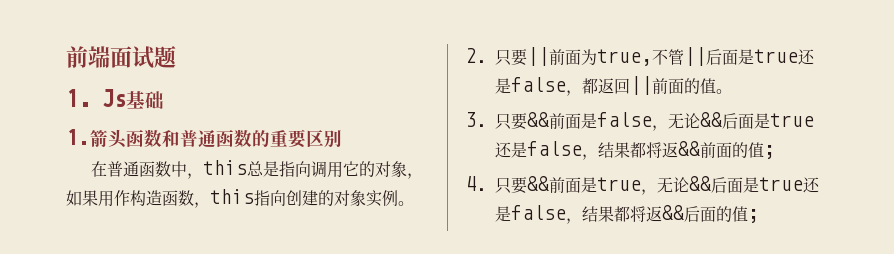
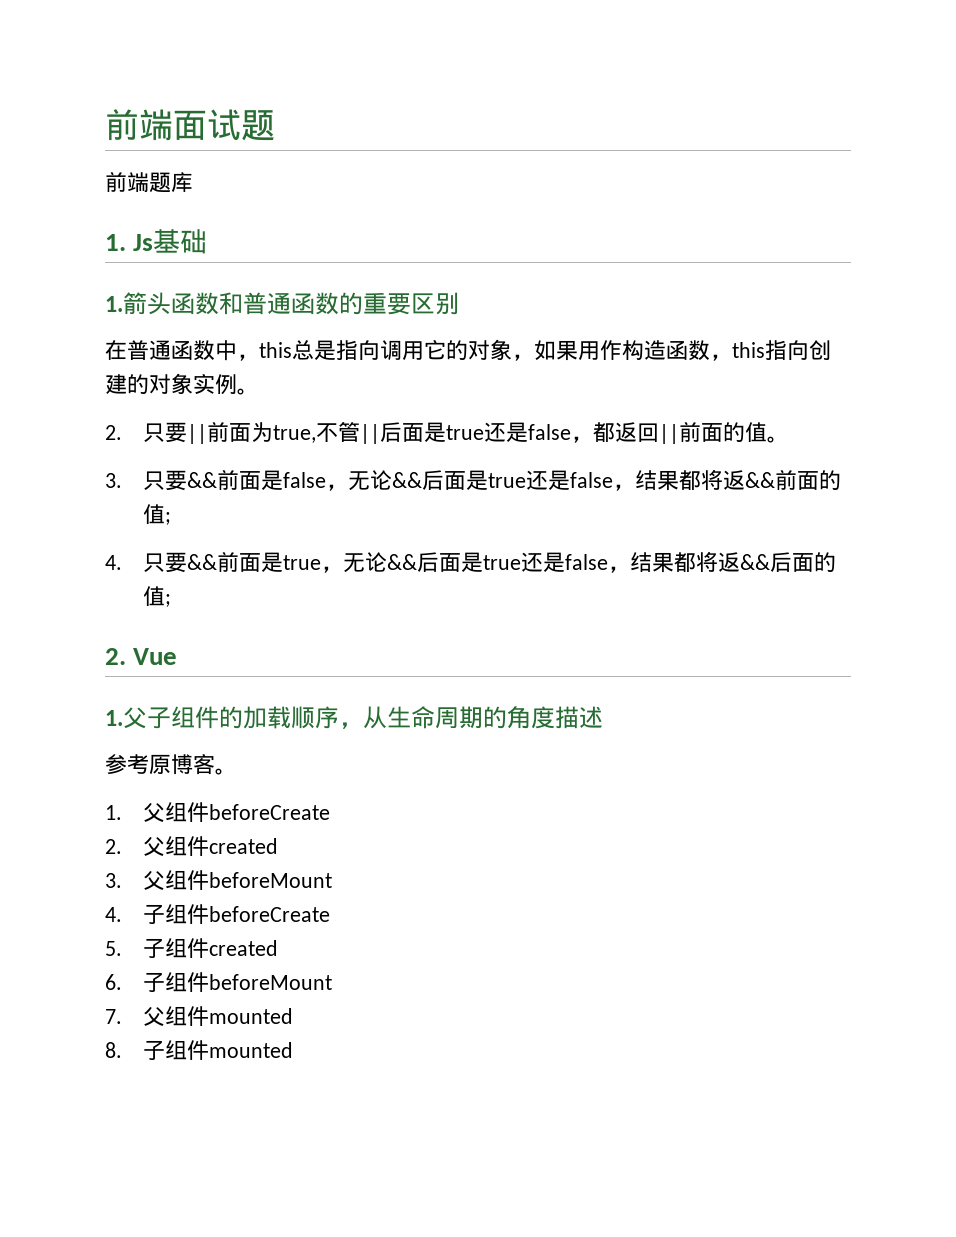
+ 前端题库
+ 2. Vue
+ 1.父子组件的加载顺序，从生命周期的角度描述
+ 参考原博客。
+ 1.父组件beforeCreate
+ 2.父组件created
+ 3.父组件beforeMount
+ 4.子组件beforeCreate
+ 5.子组件created
+ 6.子组件beforeMount
+ 7.父组件mounted
+ 8.子组件mounted

